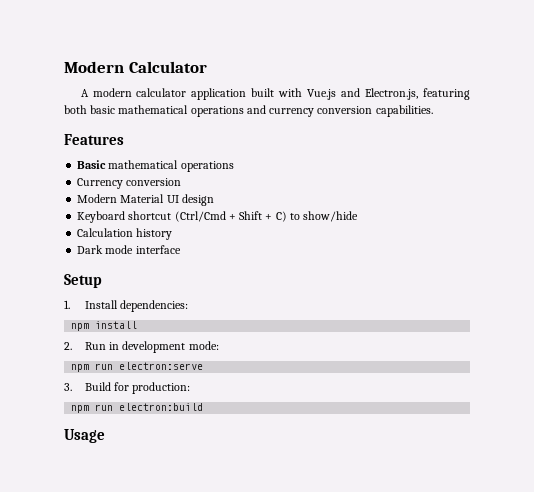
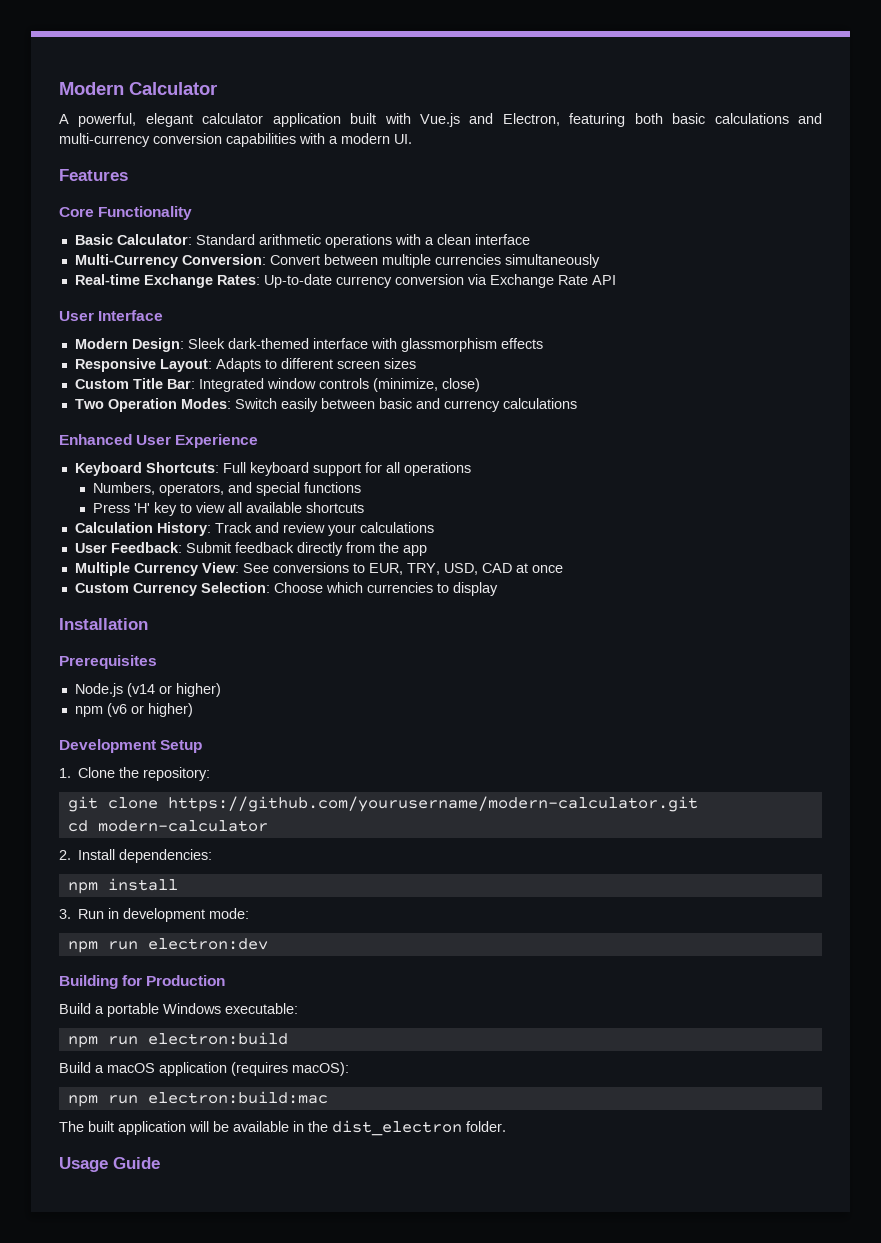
- A modern calculator application built with Vue.js and Electron.js, featuring both basic mathematical operations and currency conversion capabilities.
+ A powerful, elegant calculator application built with Vue.js and Electron, featuring both basic calculations and multi-currency conversion capabilities with a modern UI.
+ Core Functionality
- Basic mathematical operations
- Currency conversion
- Modern Material UI design
- Keyboard shortcut (Ctrl/Cmd + Shift + C) to show/hide
- Calculation history
- Dark mode interface
- Setup
- 1. Install dependencies:
+ Basic Calculator: Standard arithmetic operations with a clean interface
+ Multi-Currency Conversion: Convert between multiple currencies simultaneously
+ Real-time Exchange Rates: Up-to-date currency conversion via Exchange Rate API
+ User Interface
+ Modern Design: Sleek dark-themed interface with glassmorphism effects
+ Responsive Layout: Adapts to different screen sizes
+ Custom Title Bar: Integrated window controls (minimize, close)
+ Two Operation Modes: Switch easily between basic and currency calculations
+ Enhanced User Experience
+ Keyboard Shortcuts: Full keyboard support for all operations
+ Numbers, operators, and special functions
+ Press 'H' key to view all available shortcuts
+ Calculation History: Track and review your calculations
+ User Feedback: Submit feedback directly from the app
+ Multiple Currency View: See conversions to EUR, TRY, USD, CAD at once
+ Custom Currency Selection: Choose which currencies to display
+ Installation
+ Prerequisites
+ Node.js (v14 or higher)
+ npm (v6 or higher)
+ Development Setup
+ 1. Clone the repository:
+ git clone https://github.com/yourusername/modern-calculator.git
+ cd modern-calculator
+ 2. Install dependencies:
- 2. Run in development mode:
+ 3. Run in development mode:
- npm run electron:serve
- 3. Build for production:
+ npm run electron:dev
+ Building for Production
+ Build a portable Windows executable:
  npm run electron:build
+ Build a macOS application (requires macOS):
+ npm run electron:build:mac
+ The built application will be available in the dist_electron folder.
- Usage
+ Usage Guide

